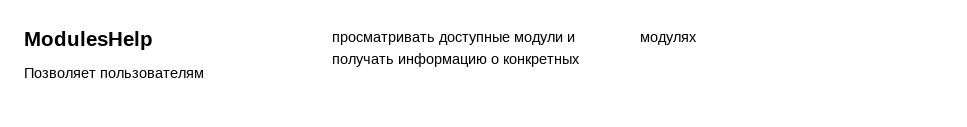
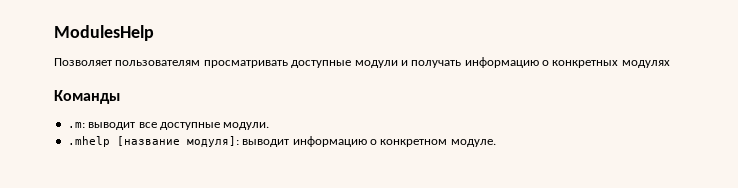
+ Команды
+ .m: выводит все доступные модули.
+ .mhelp [название модуля]: выводит информацию о конкретном модуле.

